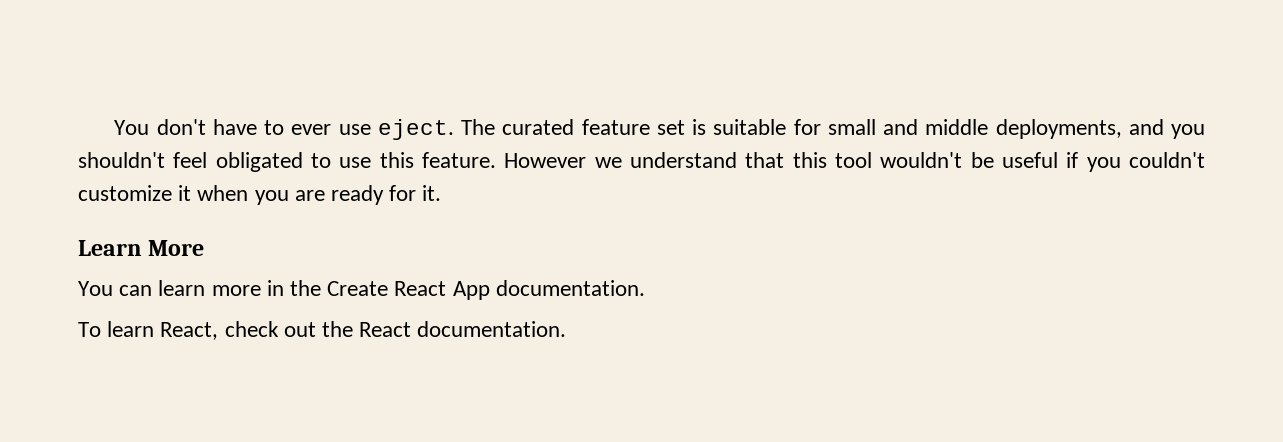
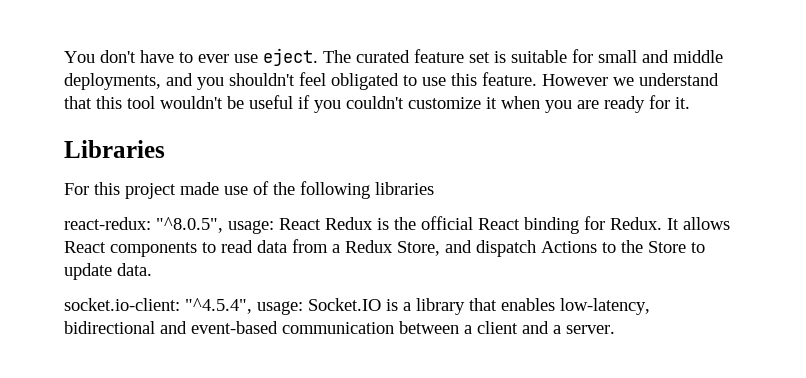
- Learn More
- You can learn more in the Create React App documentation.
- To learn React, check out the React documentation.
+ Libraries
+ For this project made use of the following libraries
+ react-redux: "^8.0.5", usage: React Redux is the official React binding for Redux. It allows React components to read data from a Redux Store, and dispatch Actions to the Store to update data.
+ socket.io-client: "^4.5.4", usage: Socket.IO is a library that enables low-latency, bidirectional and event-based communication between a client and a server.

